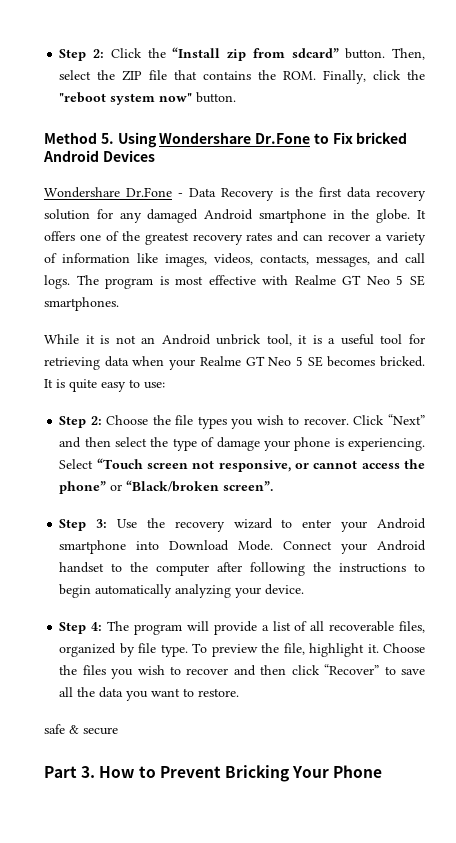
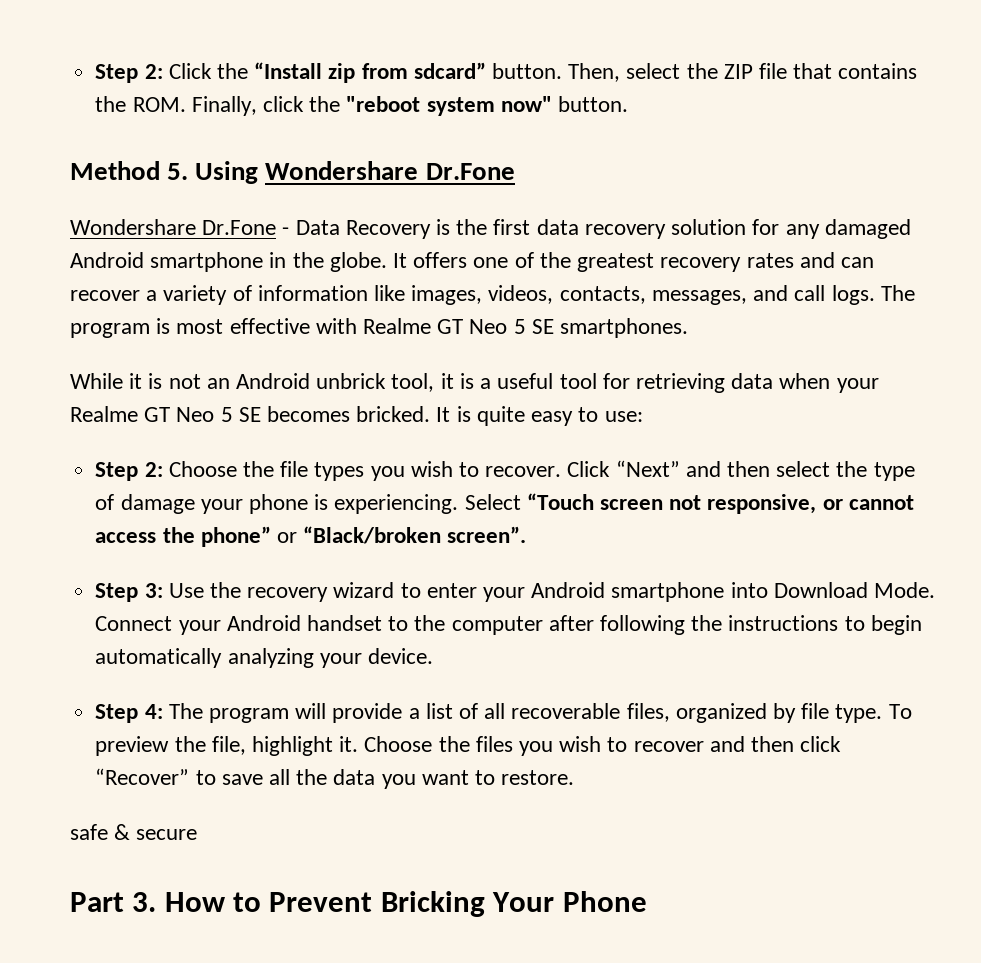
- Method 5. Using Wondershare Dr.Fone to Fix bricked Android Devices
+ Method 5. Using Wondershare Dr.Fone

